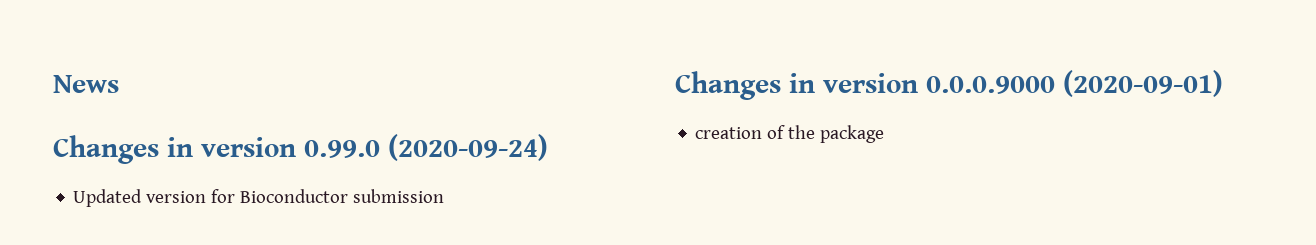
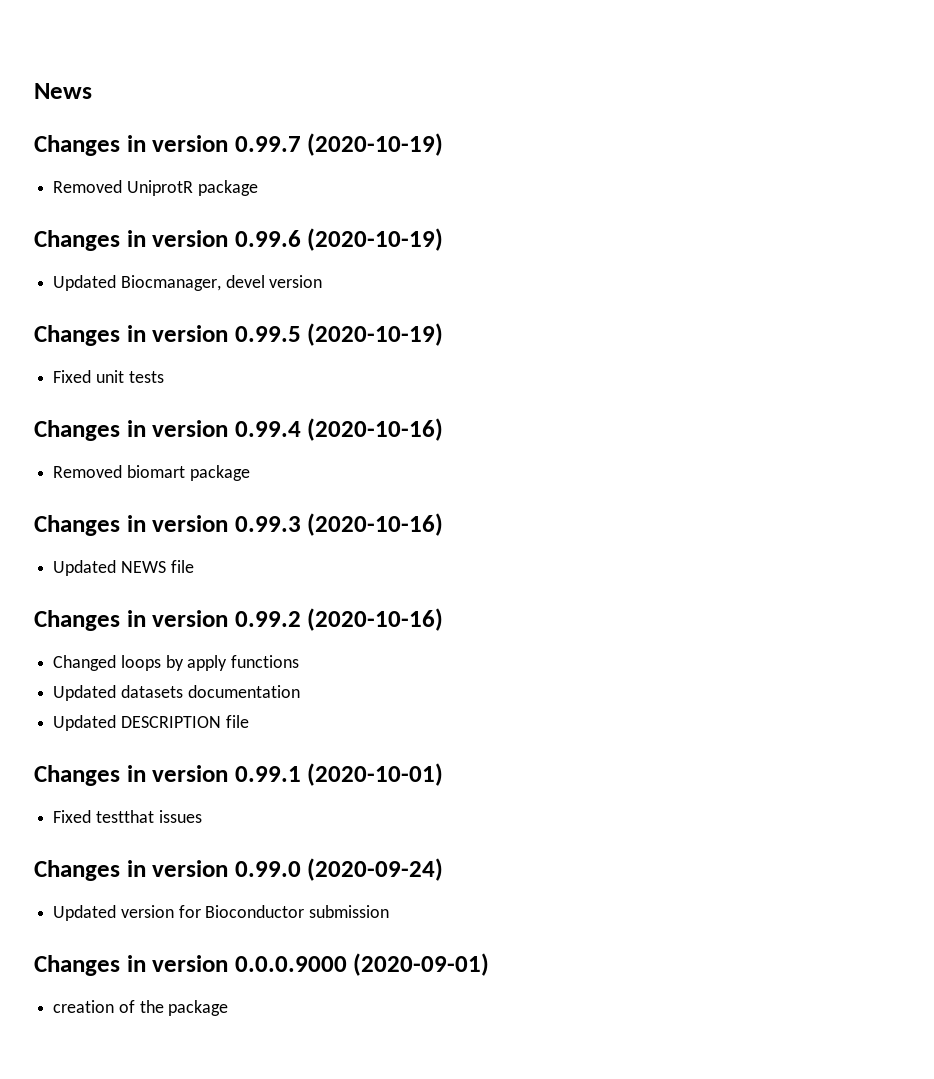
+ Changes in version 0.99.7 (2020-10-19)
+ Removed UniprotR package
+ Changes in version 0.99.6 (2020-10-19)
+ Updated Biocmanager, devel version
+ Changes in version 0.99.5 (2020-10-19)
+ Fixed unit tests
+ Changes in version 0.99.4 (2020-10-16)
+ Removed biomart package
+ Changes in version 0.99.3 (2020-10-16)
+ Updated NEWS file
+ Changes in version 0.99.2 (2020-10-16)
+ Changed loops by apply functions
+ Updated datasets documentation
+ Updated DESCRIPTION file
+ Changes in version 0.99.1 (2020-10-01)
+ Fixed testthat issues

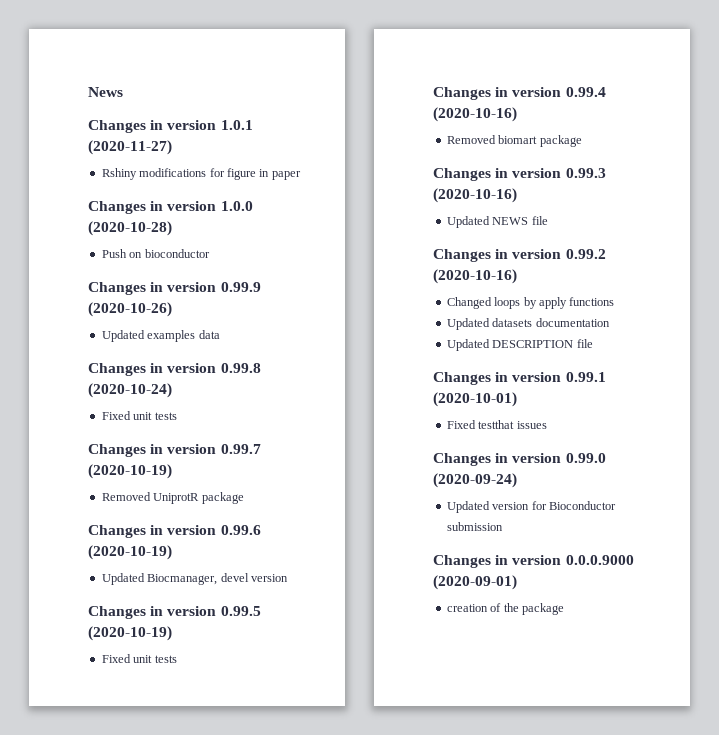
+ Changes in version 1.0.1 (2020-11-27)
+ Rshiny modifications for figure in paper
+ Changes in version 1.0.0 (2020-10-28)
+ Push on bioconductor
+ Changes in version 0.99.9 (2020-10-26)
+ Updated examples data
+ Changes in version 0.99.8 (2020-10-24)
+ Fixed unit tests

